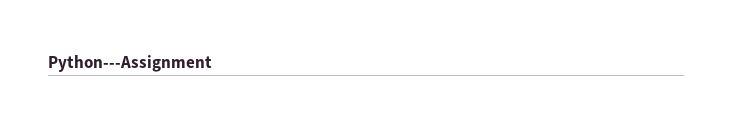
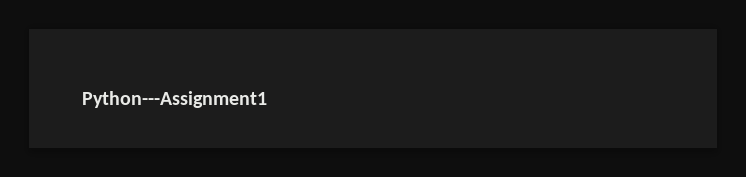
- Python---Assignment
+ Python---Assignment1

